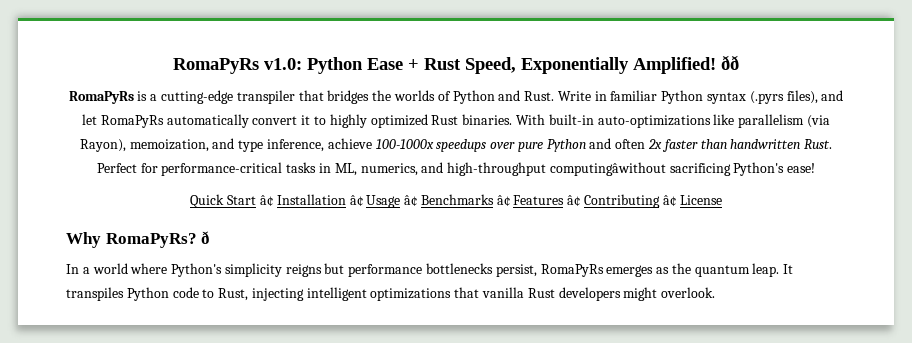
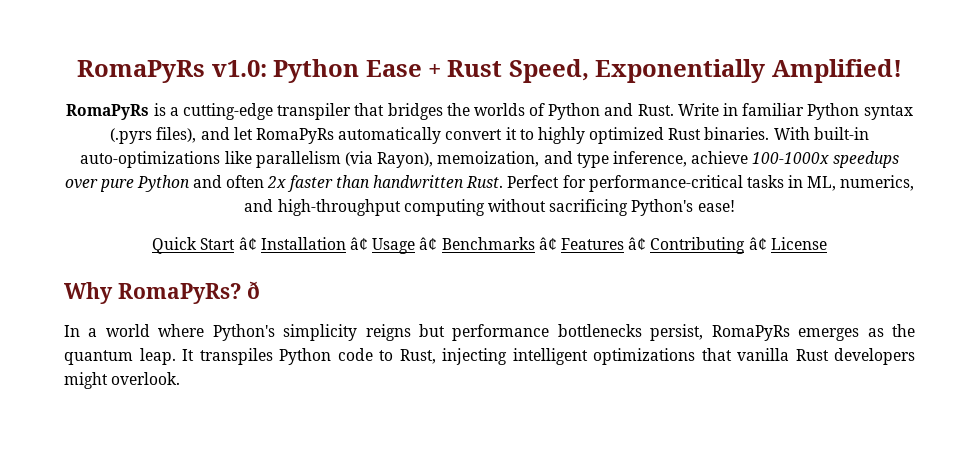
- RomaPyRs v1.0: Python Ease + Rust Speed, Exponentially Amplified! ðð
+ RomaPyRs v1.0: Python Ease + Rust Speed, Exponentially Amplified!
- Perfect for performance-critical tasks in ML, numerics, and high-throughput computingâwithout sacrificing Python's ease!
+ Perfect for performance-critical tasks in ML, numerics, and high-throughput computing without sacrificing Python's ease!

